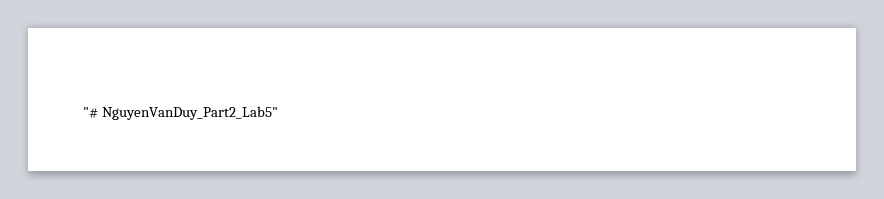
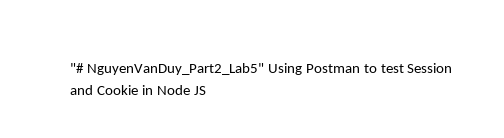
- "# NguyenVanDuy_Part2_Lab5"
+ "# NguyenVanDuy_Part2_Lab5" Using Postman to test Session and Cookie in Node JS

